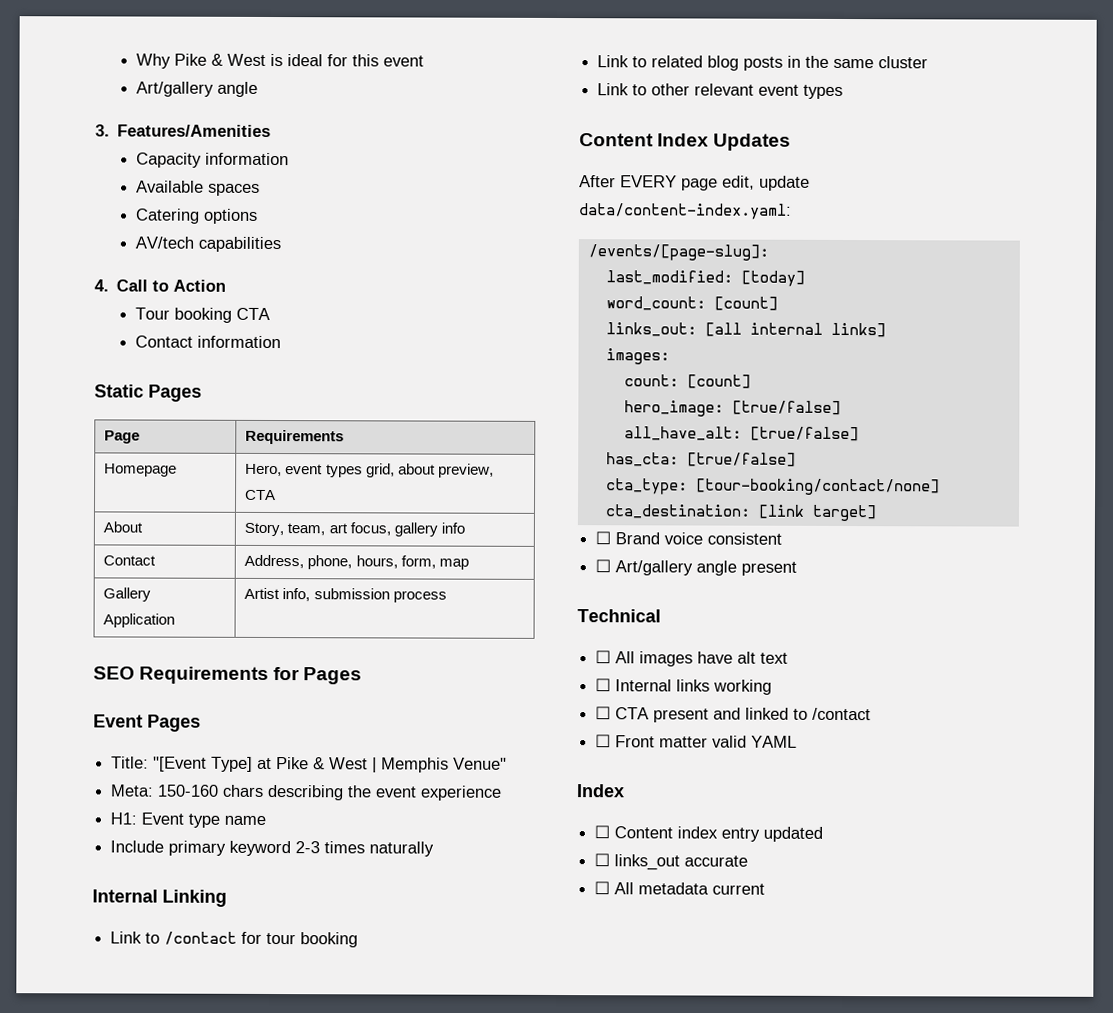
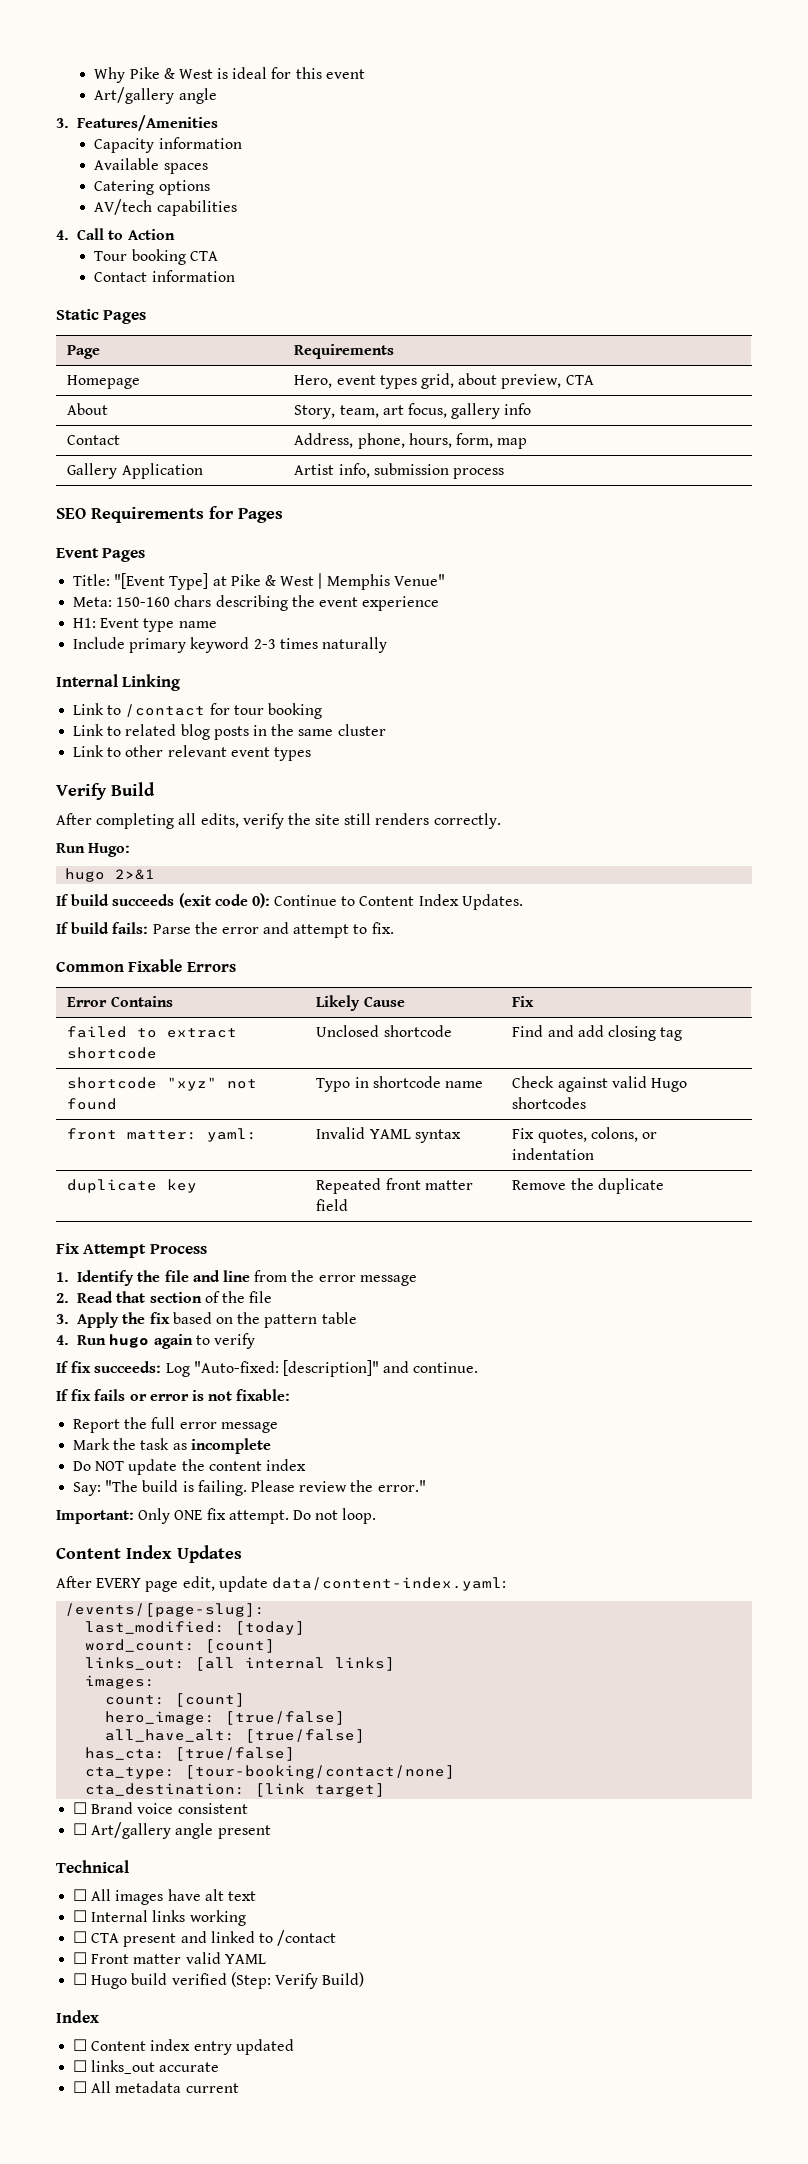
+ Verify Build
+ After completing all edits, verify the site still renders correctly.
+ Run Hugo:
+ hugo 2>&1
+ If build succeeds (exit code 0): Continue to Content Index Updates.
+ If build fails: Parse the error and attempt to fix.
+ Common Fixable Errors
+ Error Contains | Likely Cause | Fix
+ failed to extract shortcode | Unclosed shortcode | Find and add closing tag
+ shortcode "xyz" not found | Typo in shortcode name | Check against valid Hugo shortcodes
+ front matter: yaml: | Invalid YAML syntax | Fix quotes, colons, or indentation
+ duplicate key | Repeated front matter field | Remove the duplicate
+ Fix Attempt Process
+ 1. Identify the file and line from the error message
+ 2. Read that section of the file
+ 3. Apply the fix based on the pattern table
+ 4. Run hugo again to verify
+ If fix succeeds: Log "Auto-fixed: [description]" and continue.
+ If fix fails or error is not fixable:
+ Report the full error message
+ Mark the task as incomplete
+ Do NOT update the content index
+ Say: "The build is failing. Please review the error."
+ Important: Only ONE fix attempt. Do not loop.
+ ☐ Hugo build verified (Step: Verify Build)

